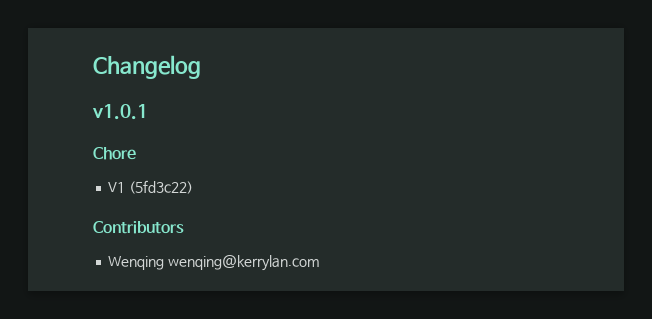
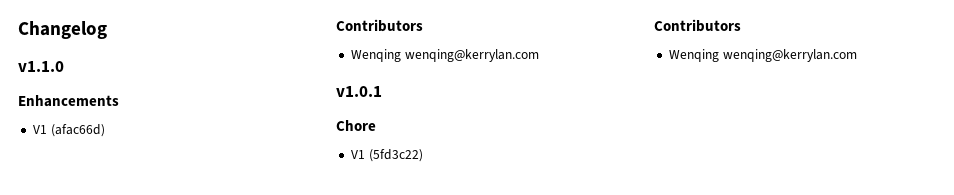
+ v1.1.0
+ Enhancements
+ V1 (afac66d)
+ Contributors
+ Wenqing wenqing@kerrylan.com

